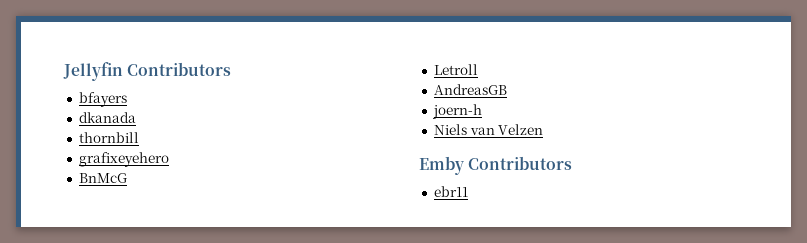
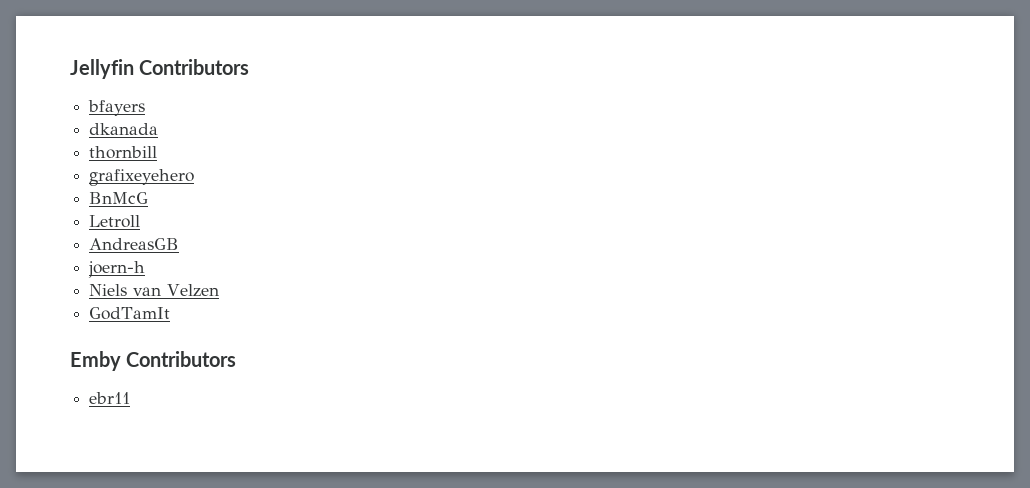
+ GodTamIt

